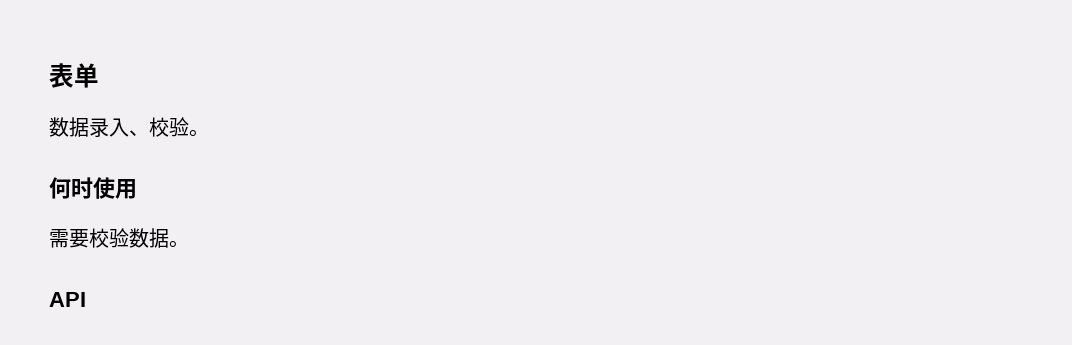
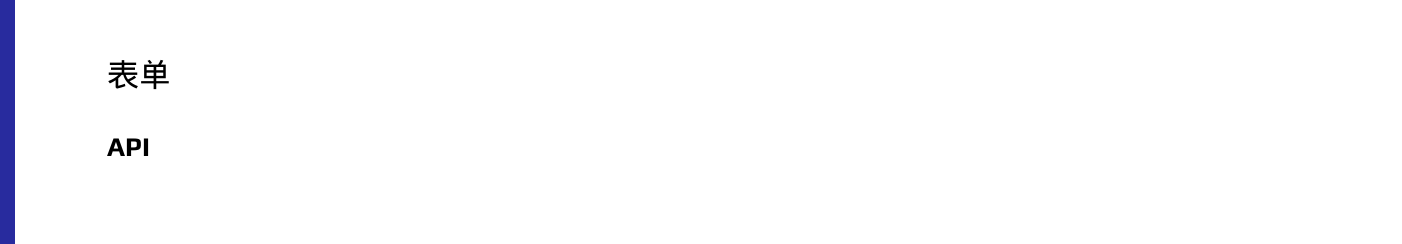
- 数据录入、校验。
- 何时使用
- 需要校验数据。

